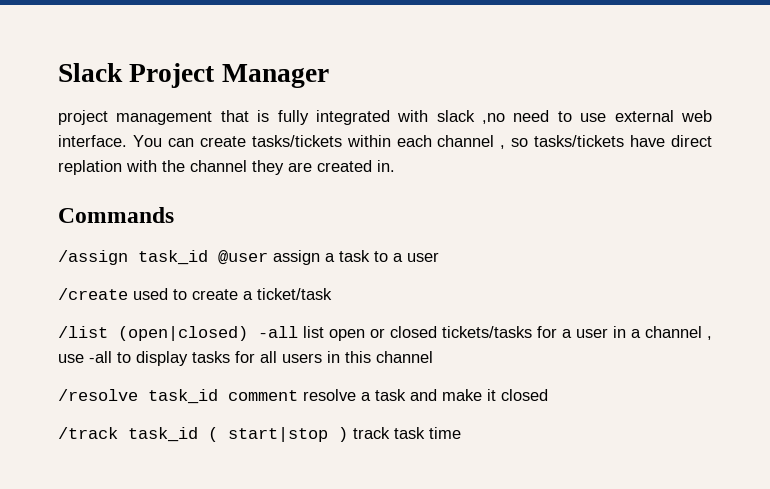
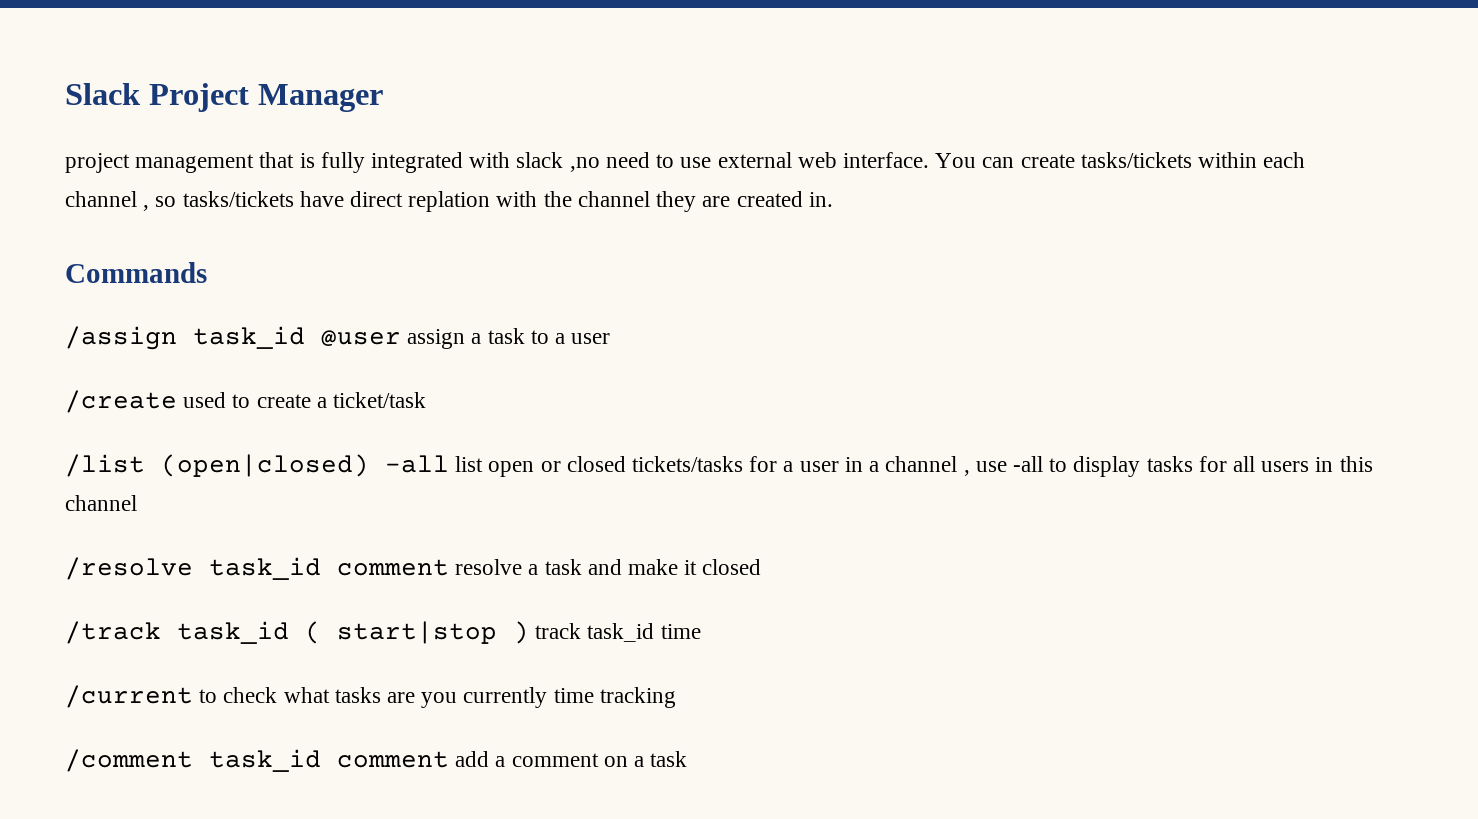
- /track task_id ( start|stop ) track task time
+ /track task_id ( start|stop ) track task_id time
+ /current to check what tasks are you currently time tracking
+ /comment task_id comment add a comment on a task

